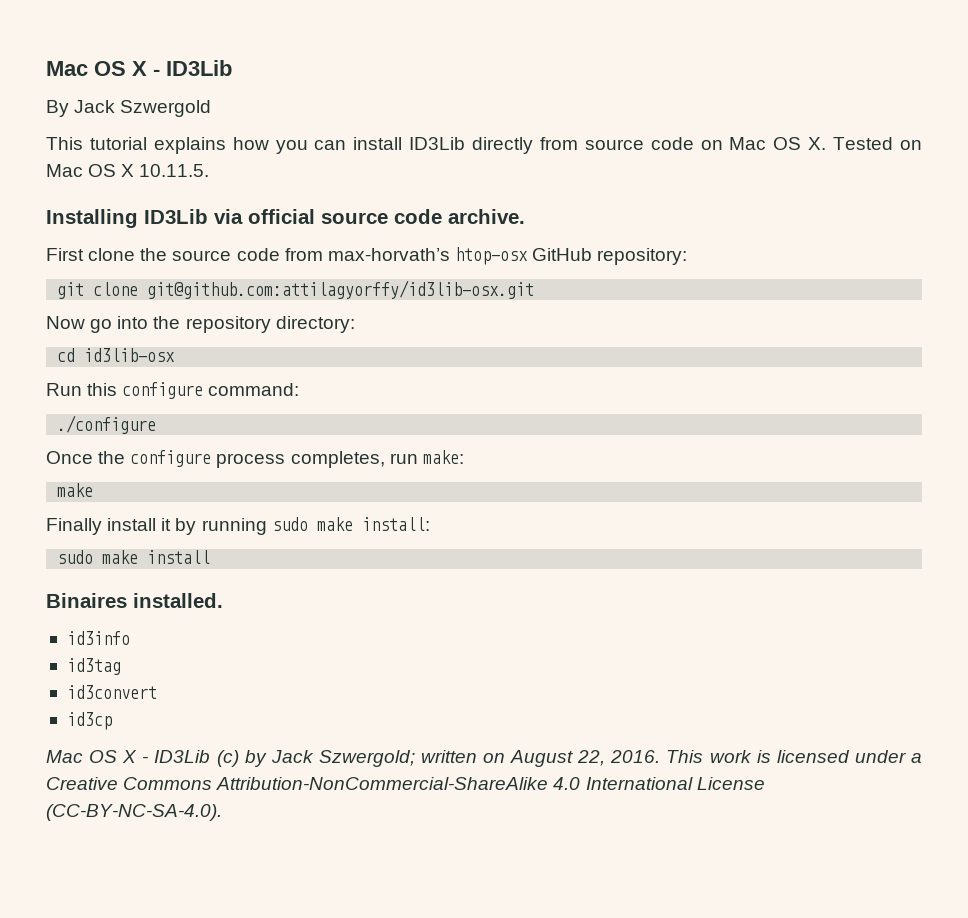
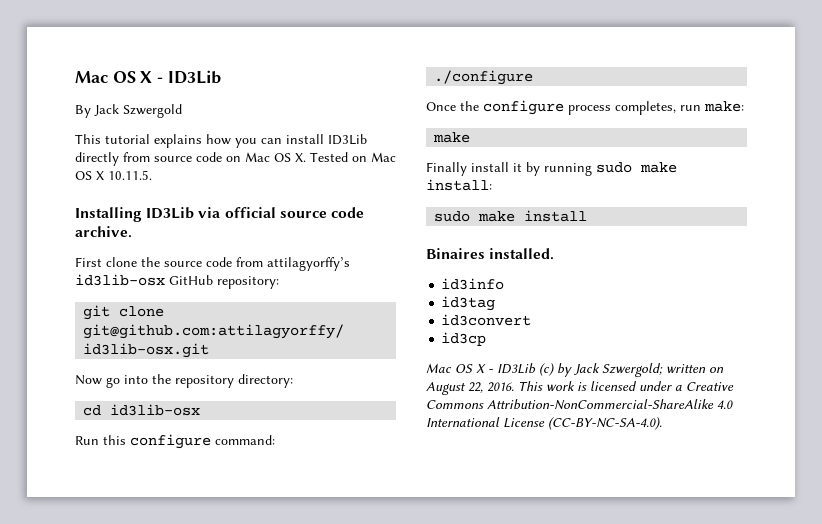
- First clone the source code from max-horvath’s htop-osx GitHub repository:
+ First clone the source code from attilagyorffy’s id3lib-osx GitHub repository:

